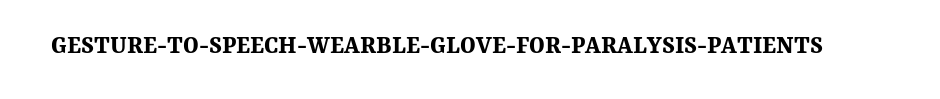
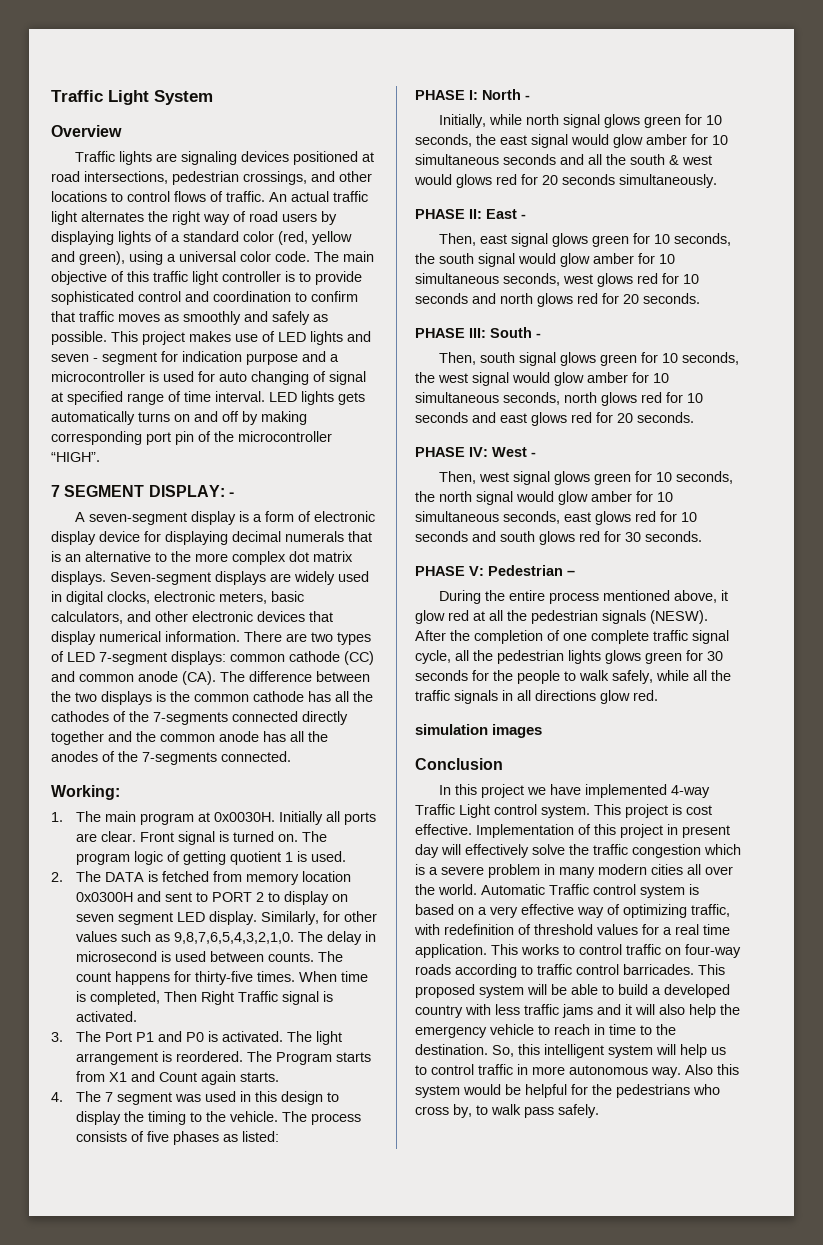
- GESTURE-TO-SPEECH-WEARBLE-GLOVE-FOR-PARALYSIS-PATIENTS
+ Traffic Light System
+ Overview
+ Traffic lights are signaling devices positioned at road intersections, pedestrian crossings, and other locations to control flows of traffic. An actual traffic light alternates the right way of road users by displaying lights of a standard color (red, yellow and green), using a universal color code. The main objective of this traffic light controller is to provide sophisticated control and coordination to confirm that traffic moves as smoothly and safely as possible. This project makes use of LED lights and seven - segment for indication purpose and a microcontroller is used for auto changing of signal at specified range of time interval. LED lights gets automatically turns on and off by making corresponding port pin of the microcontroller “HIGH”.
+ 7 SEGMENT DISPLAY: -
+ A seven-segment display is a form of electronic display device for displaying decimal numerals that is an alternative to the more complex dot matrix displays. Seven-segment displays are widely used in digital clocks, electronic meters, basic calculators, and other electronic devices that display numerical information. There are two types of LED 7-segment displays: common cathode (CC) and common anode (CA). The difference between the two displays is the common cathode has all the cathodes of the 7-segments connected directly together and the common anode has all the anodes of the 7-segments connected.
+ Working:
+ 1. The main program at 0x0030H. Initially all ports are clear. Front signal is turned on. The program logic of getting quotient 1 is used.
+ 2. The DATA is fetched from memory location 0x0300H and sent to PORT 2 to display on seven segment LED display. Similarly, for other values such as 9,8,7,6,5,4,3,2,1,0. The delay in microsecond is used between counts. The count happens for thirty-five times. When time is completed, Then Right Traffic signal is activated.
+ 3. The Port P1 and P0 is activated. The light arrangement is reordered. The Program starts from X1 and Count again starts.
+ 4. The 7 segment was used in this design to display the timing to the vehicle. The process consists of five phases as listed:
+ PHASE I: North -
+ Initially, while north signal glows green for 10 seconds, the east signal would glow amber for 10 simultaneous seconds and all the south & west would glows red for 20 seconds simultaneously.
+ PHASE II: East -
+ Then, east signal glows green for 10 seconds, the south signal would glow amber for 10 simultaneous seconds, west glows red for 10 seconds and north glows red for 20 seconds.
+ PHASE III: South -
+ Then, south signal glows green for 10 seconds, the west signal would glow amber for 10 simultaneous seconds, north glows red for 10 seconds and east glows red for 20 seconds.
+ PHASE IV: West -
+ Then, west signal glows green for 10 seconds, the north signal would glow amber for 10 simultaneous seconds, east glows red for 10 seconds and south glows red for 30 seconds.
+ PHASE V: Pedestrian –
+ During the entire process mentioned above, it glow red at all the pedestrian signals (NESW). After the completion of one complete traffic signal cycle, all the pedestrian lights glows green for 30 seconds for the people to walk safely, while all the traffic signals in all directions glow red.
+ simulation images
+ Conclusion
+ In this project we have implemented 4-way Traffic Light control system. This project is cost effective. Implementation of this project in present day will effectively solve the traffic congestion which is a severe problem in many modern cities all over the world. Automatic Traffic control system is based on a very effective way of optimizing traffic, with redefinition of threshold values for a real time application. This works to control traffic on four-way roads according to traffic control barricades. This proposed system will be able to build a developed country with less traffic jams and it will also help the emergency vehicle to reach in time to the destination. So, this intelligent system will help us to control traffic in more autonomous way. Also this system would be helpful for the pedestrians who cross by, to walk pass safely.

